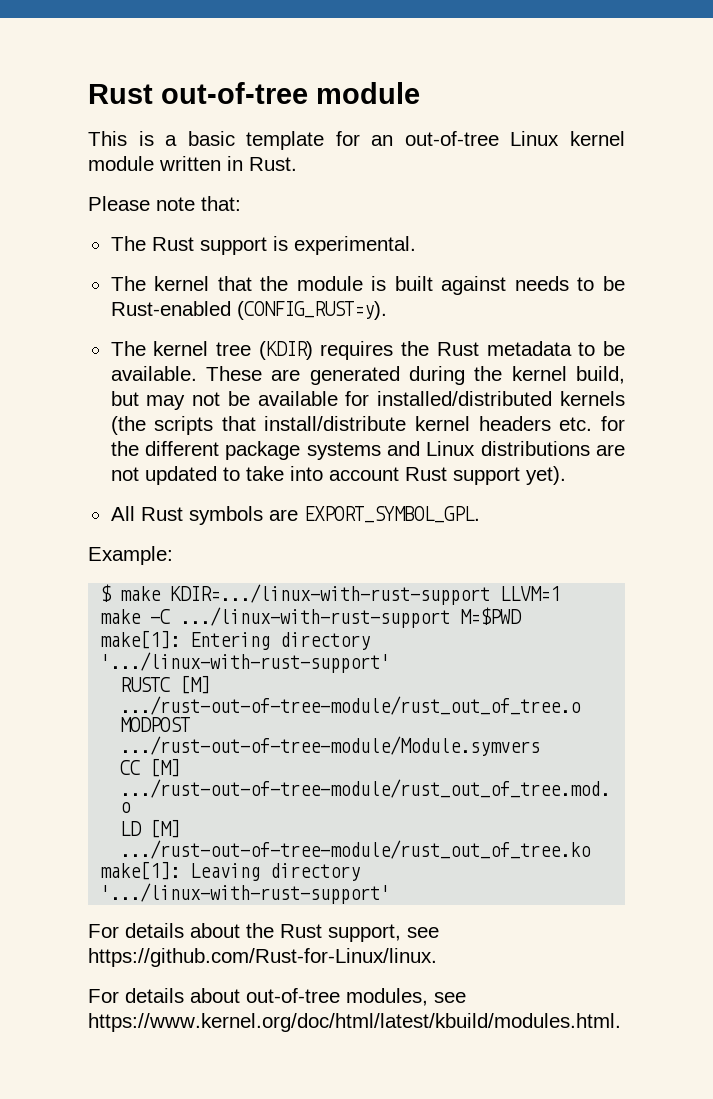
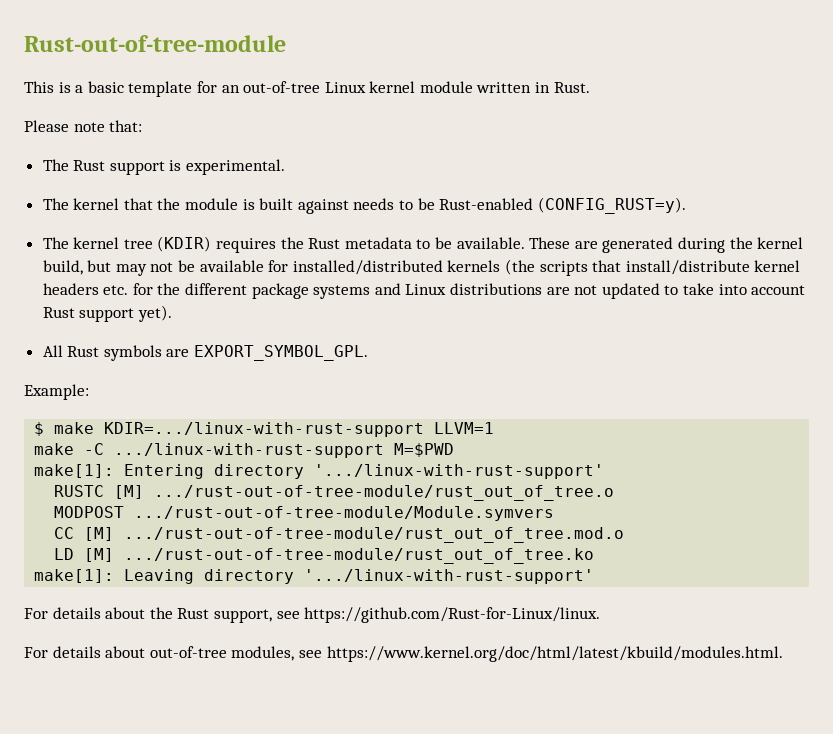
- Rust out-of-tree module
+ Rust-out-of-tree-module

